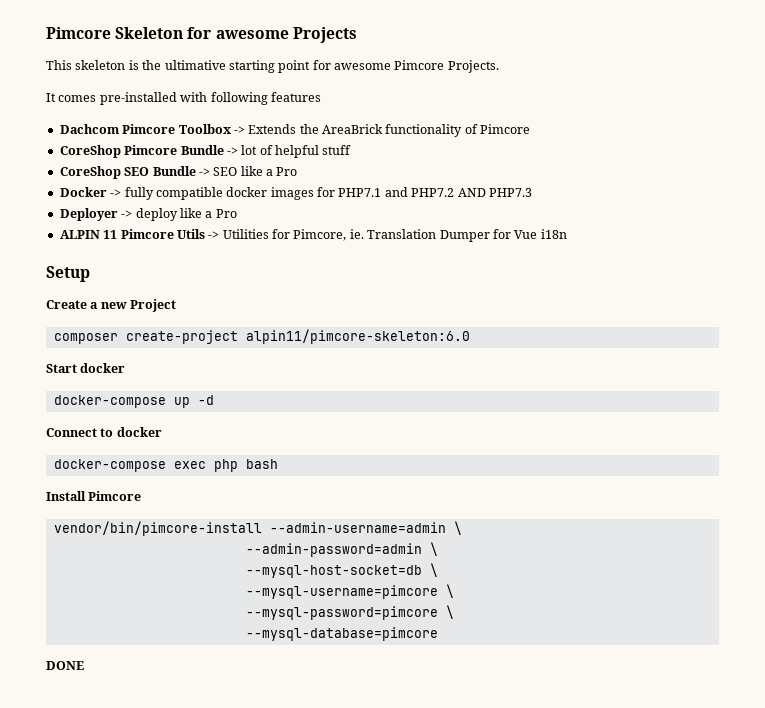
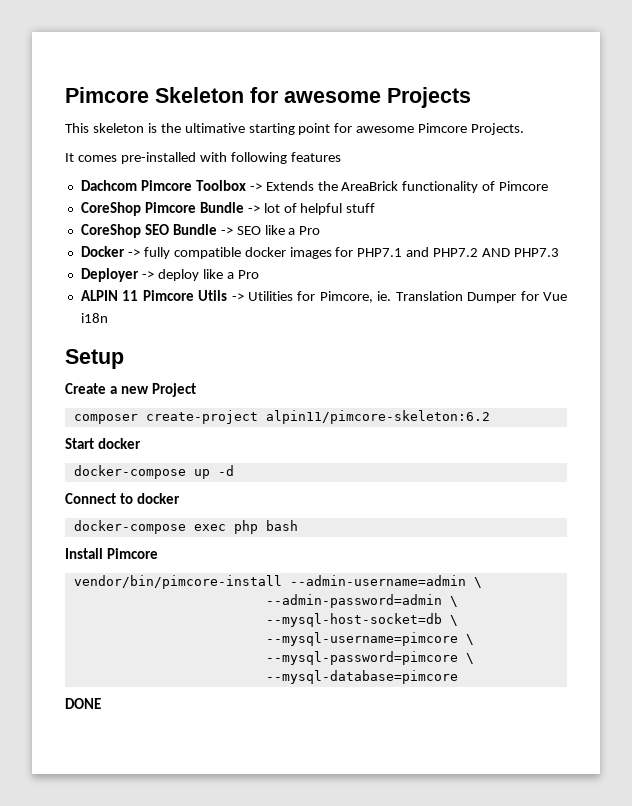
- composer create-project alpin11/pimcore-skeleton:6.0
+ composer create-project alpin11/pimcore-skeleton:6.2

